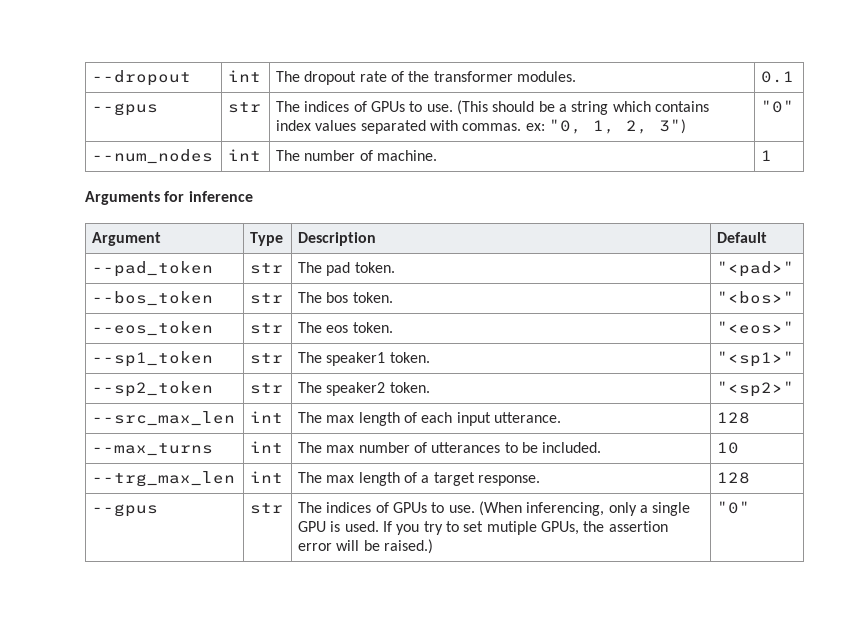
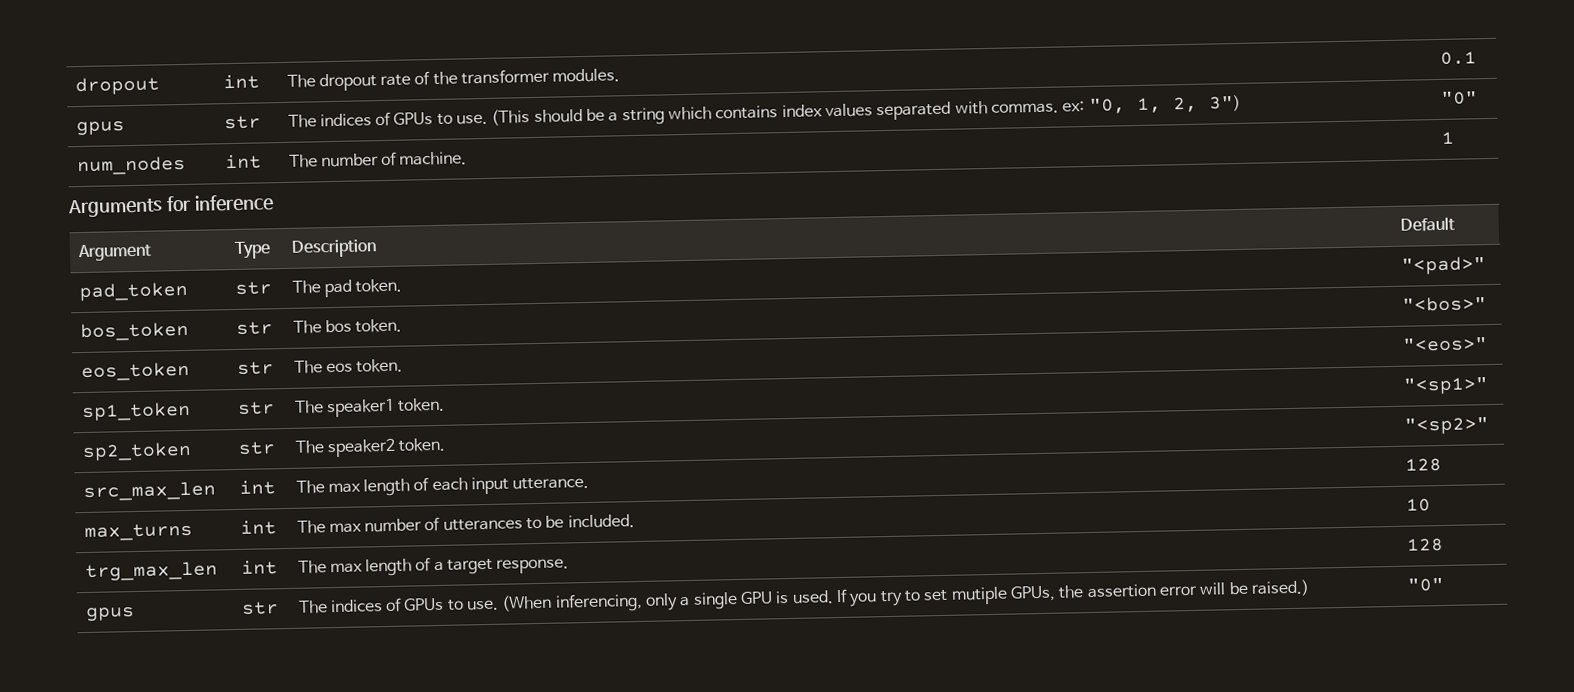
- --dropout | int | The dropout rate of the transformer modules. | 0.1
+ dropout | int | The dropout rate of the transformer modules. | 0.1
- --gpus | str | The indices of GPUs to use. (This should be a string which contains index values separated with commas. ex: "0, 1, 2, 3") | "0"
+ gpus | str | The indices of GPUs to use. (This should be a string which contains index values separated with commas. ex: "0, 1, 2, 3") | "0"
- --num_nodes | int | The number of machine. | 1
+ num_nodes | int | The number of machine. | 1
- --pad_token | str | The pad token. | "<pad>"
+ pad_token | str | The pad token. | "<pad>"
- --bos_token | str | The bos token. | "<bos>"
+ bos_token | str | The bos token. | "<bos>"
- --eos_token | str | The eos token. | "<eos>"
+ eos_token | str | The eos token. | "<eos>"
- --sp1_token | str | The speaker1 token. | "<sp1>"
+ sp1_token | str | The speaker1 token. | "<sp1>"
- --sp2_token | str | The speaker2 token. | "<sp2>"
+ sp2_token | str | The speaker2 token. | "<sp2>"
- --src_max_len | int | The max length of each input utterance. | 128
+ src_max_len | int | The max length of each input utterance. | 128
- --max_turns | int | The max number of utterances to be included. | 10
+ max_turns | int | The max number of utterances to be included. | 10
- --trg_max_len | int | The max length of a target response. | 128
+ trg_max_len | int | The max length of a target response. | 128
- --gpus | str | The indices of GPUs to use. (When inferencing, only a single GPU is used. If you try to set mutiple GPUs, the assertion error will be raised.) | "0"
+ gpus | str | The indices of GPUs to use. (When inferencing, only a single GPU is used. If you try to set mutiple GPUs, the assertion error will be raised.) | "0"

